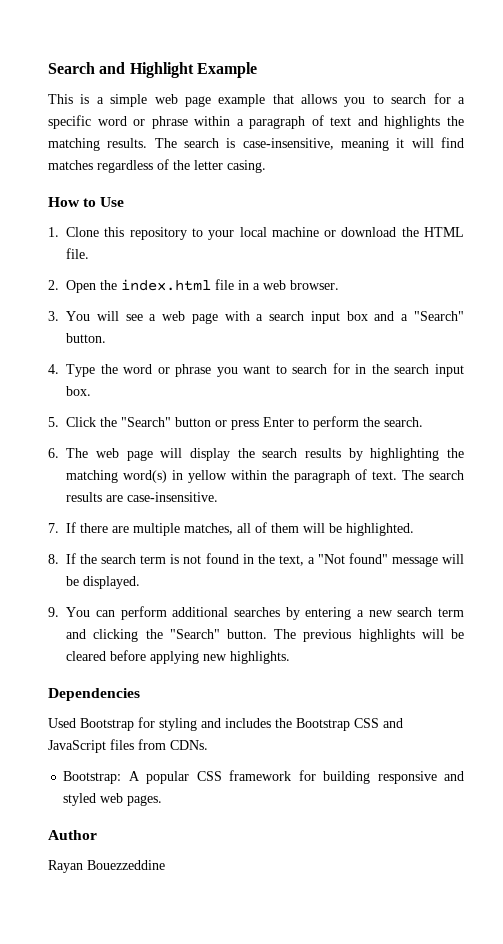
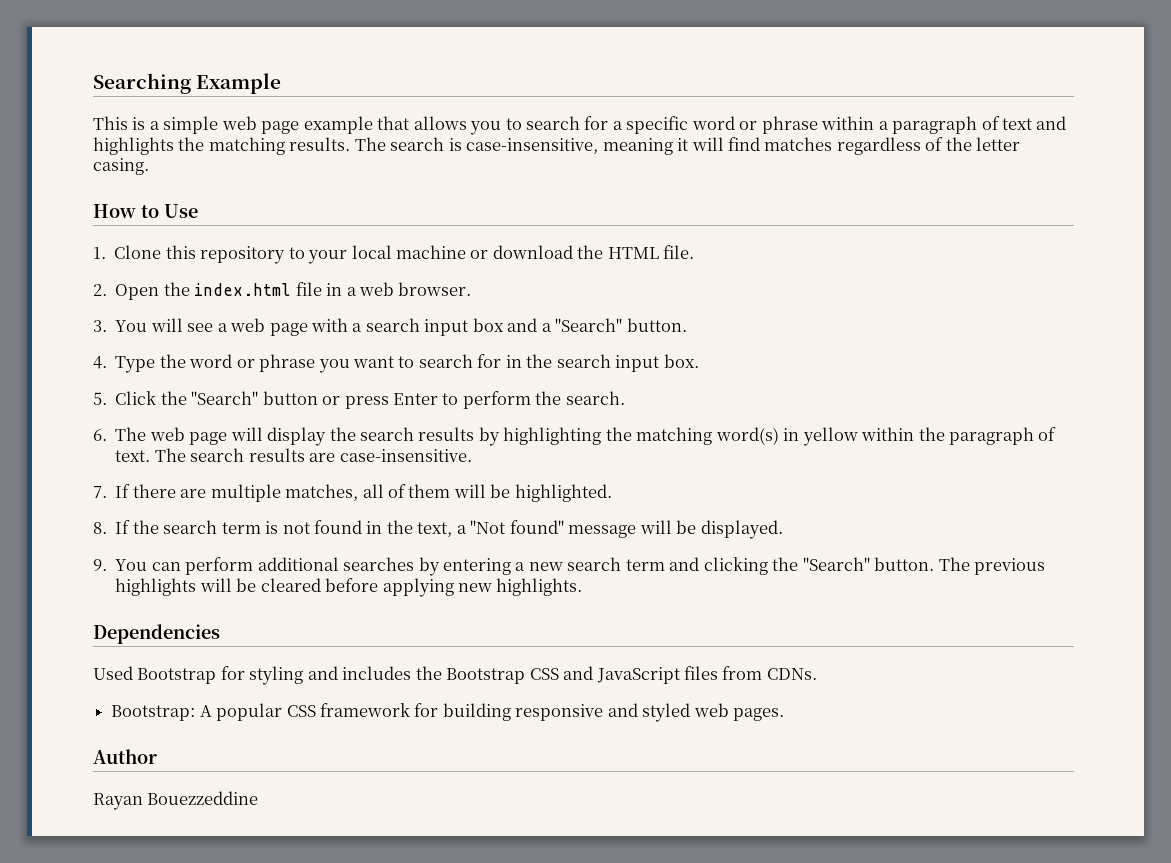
- Search and Highlight Example
+ Searching Example

